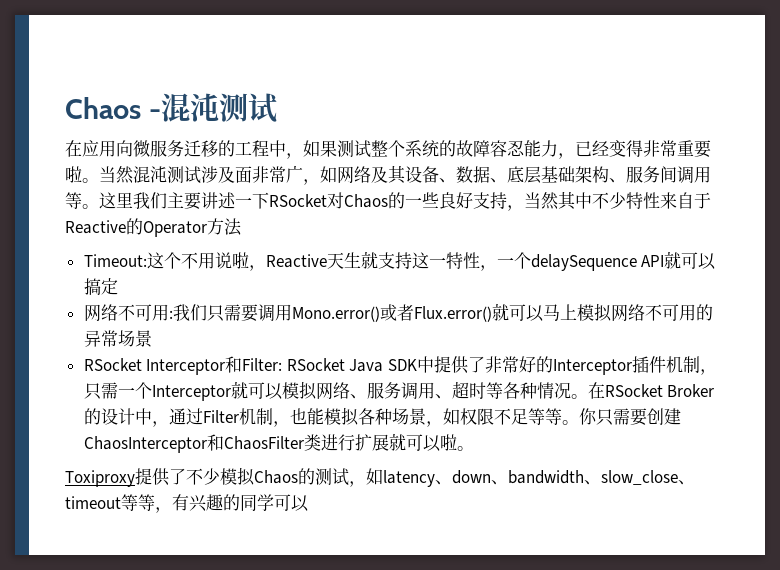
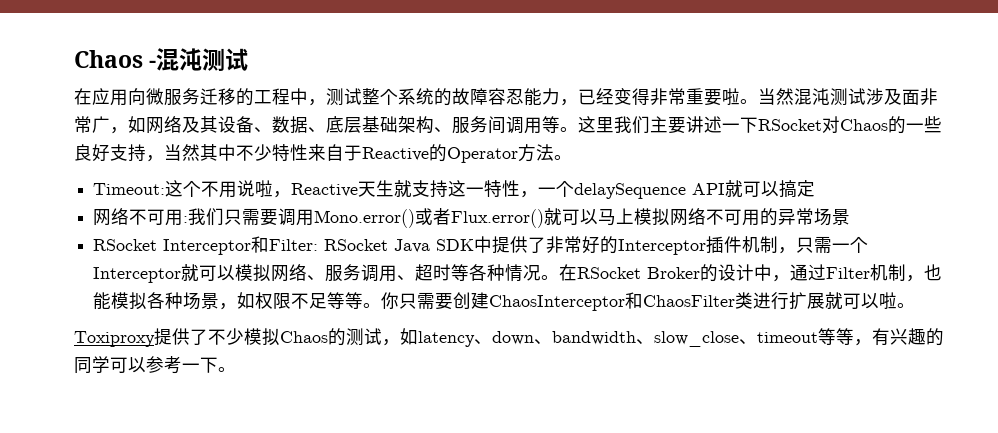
- 在应用向微服务迁移的工程中，如果测试整个系统的故障容忍能力，已经变得非常重要啦。
+ 在应用向微服务迁移的工程中，测试整个系统的故障容忍能力，已经变得非常重要啦。
- 这里我们主要讲述一下RSocket对Chaos的一些良好支持，当然其中不少特性来自于Reactive的Operator方法
+ 这里我们主要讲述一下RSocket对Chaos的一些良好支持，当然其中不少特性来自于Reactive的Operator方法。
- Toxiproxy提供了不少模拟Chaos的测试，如latency、down、bandwidth、slow_close、timeout等等，有兴趣的同学可以
+ Toxiproxy提供了不少模拟Chaos的测试，如latency、down、bandwidth、slow_close、timeout等等，有兴趣的同学可以参考一下。

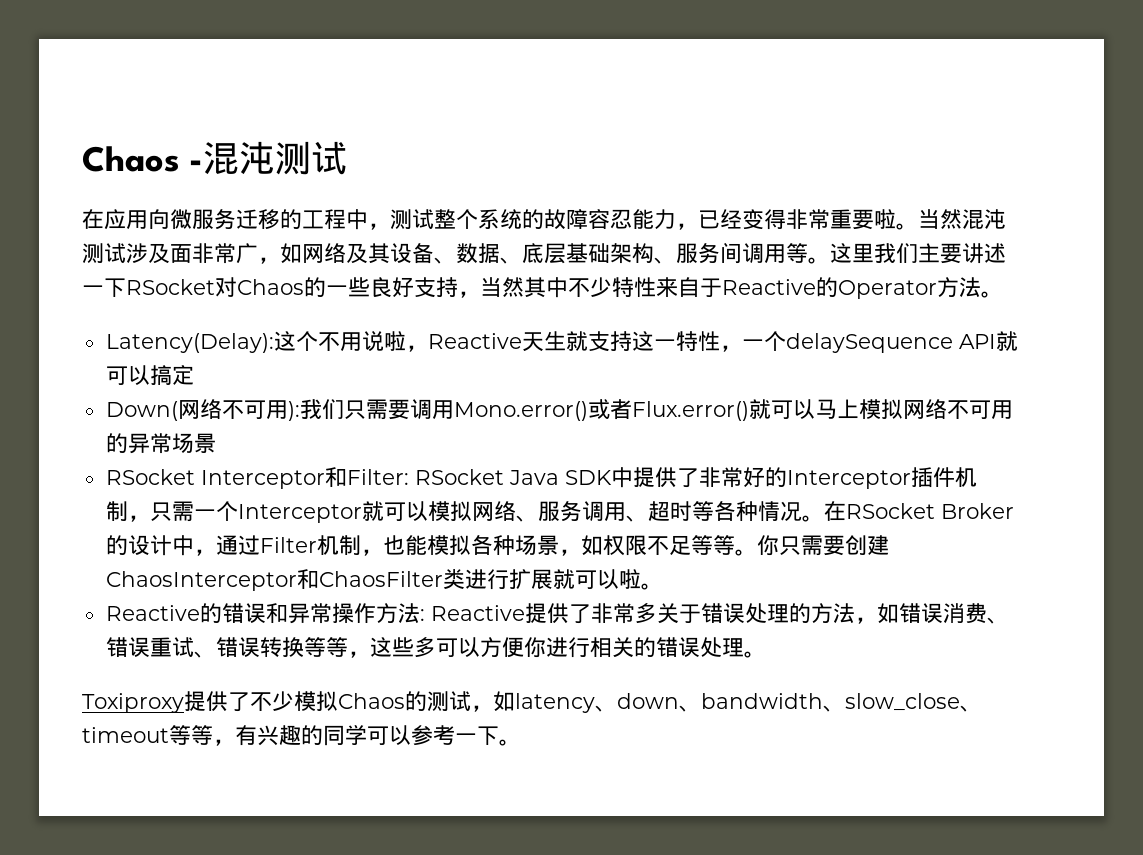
- Timeout:这个不用说啦，Reactive天生就支持这一特性，一个delaySequence API就可以搞定
+ Latency(Delay):这个不用说啦，Reactive天生就支持这一特性，一个delaySequence API就可以搞定
- 网络不可用:我们只需要调用Mono.error()或者Flux.error()就可以马上模拟网络不可用的异常场景
+ Down(网络不可用):我们只需要调用Mono.error()或者Flux.error()就可以马上模拟网络不可用的异常场景
+ Reactive的错误和异常操作方法: Reactive提供了非常多关于错误处理的方法，如错误消费、错误重试、错误转换等等，这些多可以方便你进行相关的错误处理。

